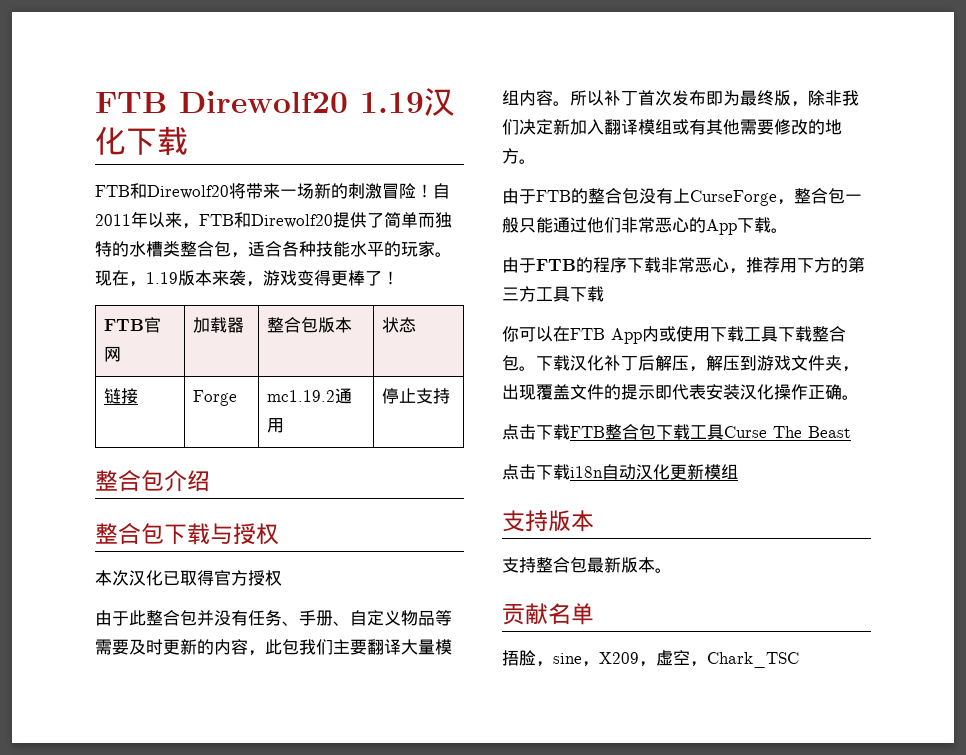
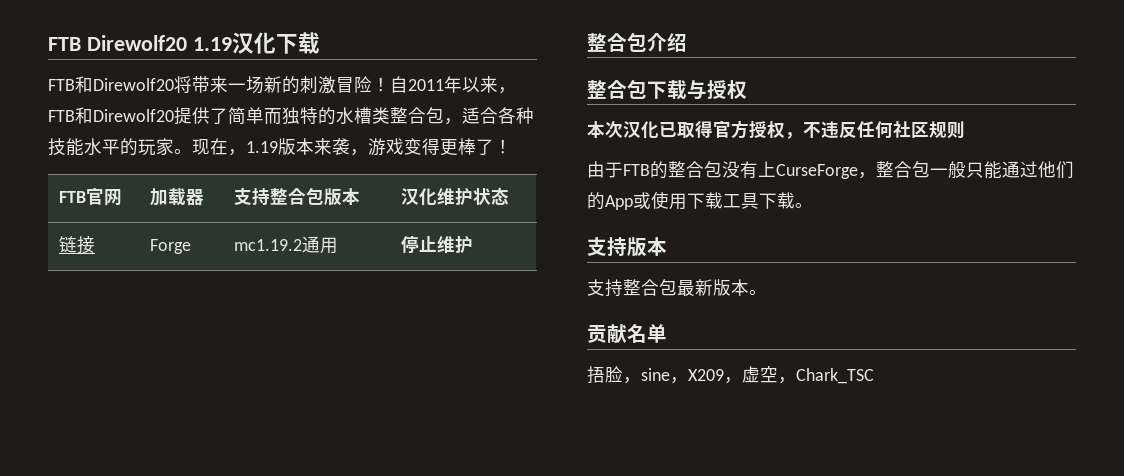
- FTB官网 | 加载器 | 整合包版本 | 状态
+ FTB官网 | 加载器 | 支持整合包版本 | 汉化维护状态
- 链接 | Forge | mc1.19.2通用 | 停止支持
+ 链接 | Forge | mc1.19.2通用 | 停止维护
- 本次汉化已取得官方授权
- 由于此整合包并没有任务、手册、自定义物品等需要及时更新的内容，此包我们主要翻译大量模组内容。所以补丁首次发布即为最终版，除非我们决定新加入翻译模组或有其他需要修改的地方。
+ 本次汉化已取得官方授权，不违反任何社区规则
- 由于FTB的整合包没有上CurseForge，整合包一般只能通过他们非常恶心的App下载。
- 由于FTB的程序下载非常恶心，推荐用下方的第三方工具下载
- 你可以在FTB App内或使用下载工具下载整合包。下载汉化补丁后解压，解压到游戏文件夹，出现覆盖文件的提示即代表安装汉化操作正确。
- 点击下载FTB整合包下载工具Curse The Beast
- 点击下载i18n自动汉化更新模组
+ 由于FTB的整合包没有上CurseForge，整合包一般只能通过他们的App或使用下载工具下载。

